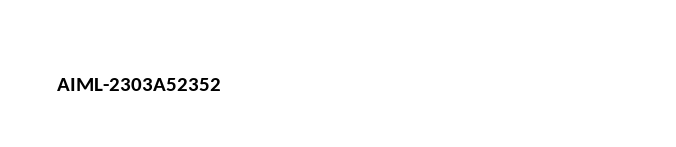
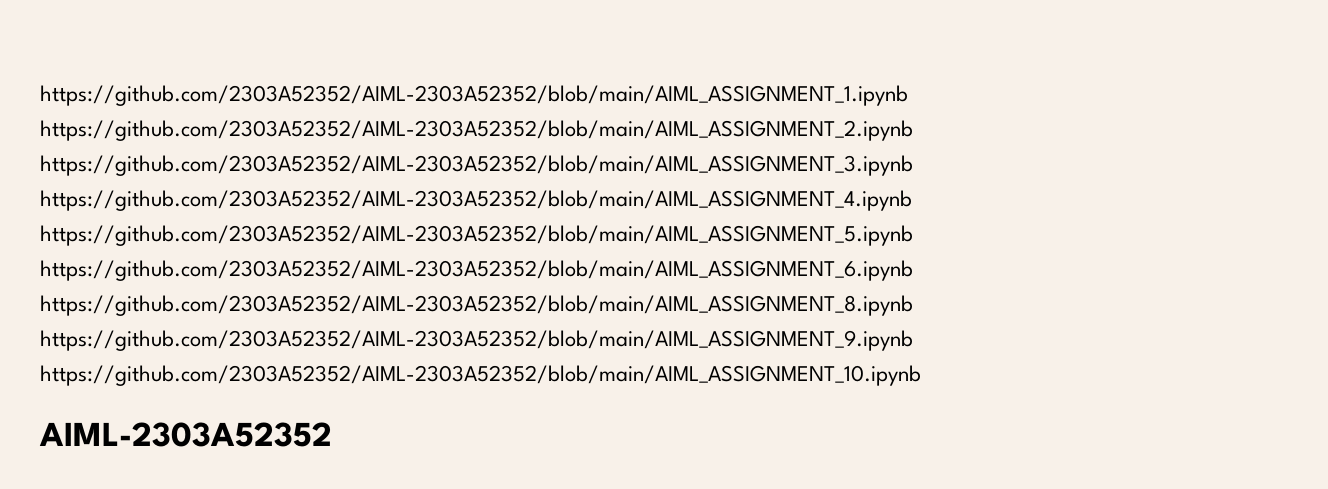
+ https://github.com/2303A52352/AIML-2303A52352/blob/main/AIML_ASSIGNMENT_1.ipynb https://github.com/2303A52352/AIML-2303A52352/blob/main/AIML_ASSIGNMENT_2.ipynb https://github.com/2303A52352/AIML-2303A52352/blob/main/AIML_ASSIGNMENT_3.ipynb https://github.com/2303A52352/AIML-2303A52352/blob/main/AIML_ASSIGNMENT_4.ipynb https://github.com/2303A52352/AIML-2303A52352/blob/main/AIML_ASSIGNMENT_5.ipynb https://github.com/2303A52352/AIML-2303A52352/blob/main/AIML_ASSIGNMENT_6.ipynb https://github.com/2303A52352/AIML-2303A52352/blob/main/AIML_ASSIGNMENT_8.ipynb https://github.com/2303A52352/AIML-2303A52352/blob/main/AIML_ASSIGNMENT_9.ipynb https://github.com/2303A52352/AIML-2303A52352/blob/main/AIML_ASSIGNMENT_10.ipynb

